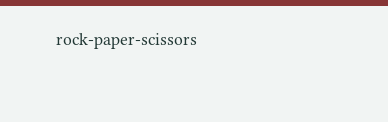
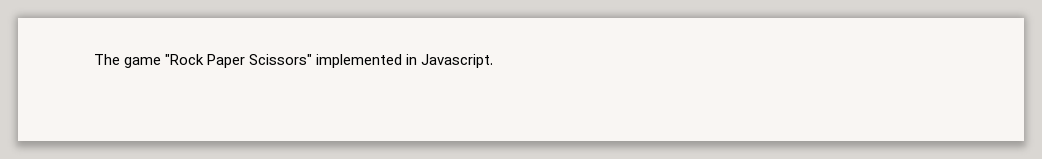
- rock-paper-scissors
+ The game "Rock Paper Scissors" implemented in Javascript.

